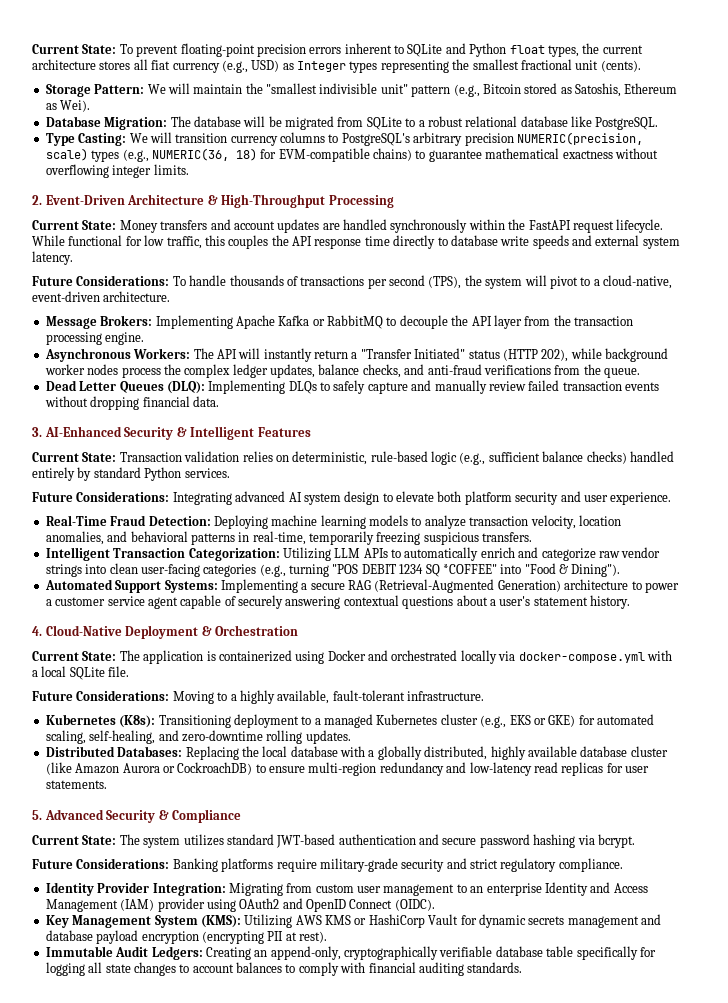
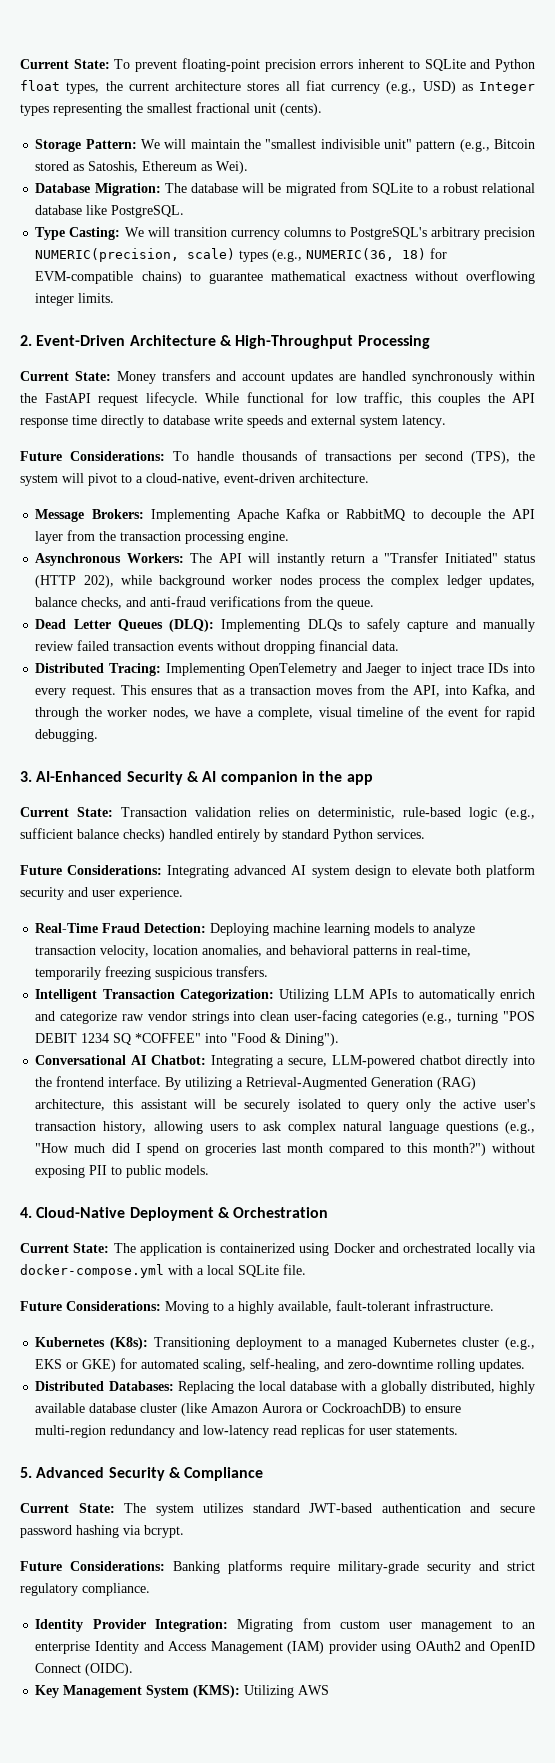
+ Distributed Tracing: Implementing OpenTelemetry and Jaeger to inject trace IDs into every request. This ensures that as a transaction moves from the API, into Kafka, and through the worker nodes, we have a complete, visual timeline of the event for rapid debugging.
- 3. AI-Enhanced Security & Intelligent Features
+ 3. AI-Enhanced Security & AI companion in the app
- Automated Support Systems: Implementing a secure RAG (Retrieval-Augmented Generation) architecture to power a customer service agent capable of securely answering contextual questions about a user's statement history.
+ Conversational AI Chatbot: Integrating a secure, LLM-powered chatbot directly into the frontend interface. By utilizing a Retrieval-Augmented Generation (RAG) architecture, this assistant will be securely isolated to query only the active user's transaction history, allowing users to ask complex natural language questions (e.g., "How much did I spend on groceries last month compared to this month?") without exposing PII to public models.
- Key Management System (KMS): Utilizing AWS KMS or HashiCorp Vault for dynamic secrets management and database payload encryption (encrypting PII at rest).
- Immutable Audit Ledgers: Creating an append-only, cryptographically verifiable database table specifically for logging all state changes to account balances to comply with financial auditing standards.
+ Key Management System (KMS): Utilizing AWS

